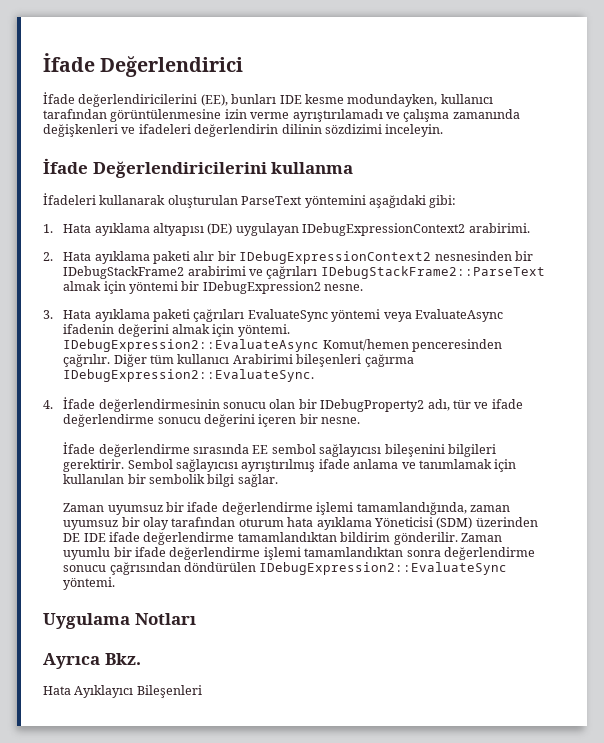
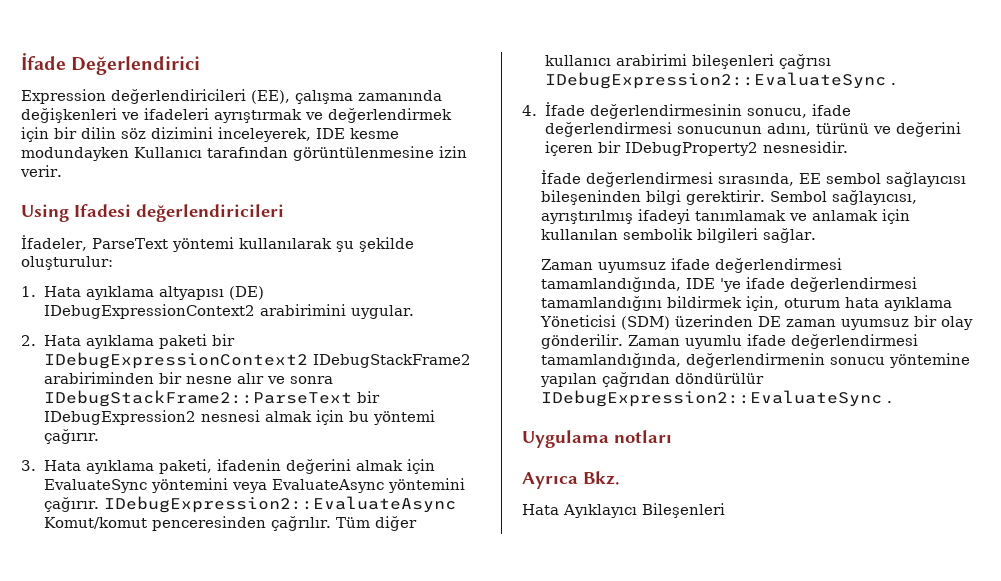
- İfade değerlendiricilerini (EE), bunları IDE kesme modundayken, kullanıcı tarafından görüntülenmesine izin verme ayrıştırılamadı ve çalışma zamanında değişkenleri ve ifadeleri değerlendirin dilinin sözdizimi inceleyin.
- İfade Değerlendiricilerini kullanma
- İfadeleri kullanarak oluşturulan ParseText yöntemini aşağıdaki gibi:
+ Expression değerlendiricileri (EE), çalışma zamanında değişkenleri ve ifadeleri ayrıştırmak ve değerlendirmek için bir dilin söz dizimini inceleyerek, IDE kesme modundayken Kullanıcı tarafından görüntülenmesine izin verir.
+ Using Ifadesi değerlendiricileri
+ İfadeler, ParseText yöntemi kullanılarak şu şekilde oluşturulur:
- 1. Hata ayıklama altyapısı (DE) uygulayan IDebugExpressionContext2 arabirimi.
+ 1. Hata ayıklama altyapısı (DE) IDebugExpressionContext2 arabirimini uygular.
- 2. Hata ayıklama paketi alır bir IDebugExpressionContext2 nesnesinden bir IDebugStackFrame2 arabirimi ve çağrıları IDebugStackFrame2::ParseText almak için yöntemi bir IDebugExpression2 nesne.
- 3. Hata ayıklama paketi çağrıları EvaluateSync yöntemi veya EvaluateAsync ifadenin değerini almak için yöntemi. IDebugExpression2::EvaluateAsync Komut/hemen penceresinden çağrılır. Diğer tüm kullanıcı Arabirimi bileşenleri çağırma IDebugExpression2::EvaluateSync.
- 4. İfade değerlendirmesinin sonucu olan bir IDebugProperty2 adı, tür ve ifade değerlendirme sonucu değerini içeren bir nesne.
- İfade değerlendirme sırasında EE sembol sağlayıcısı bileşenini bilgileri gerektirir. Sembol sağlayıcısı ayrıştırılmış ifade anlama ve tanımlamak için kullanılan bir sembolik bilgi sağlar.
- Zaman uyumsuz bir ifade değerlendirme işlemi tamamlandığında, zaman uyumsuz bir olay tarafından oturum hata ayıklama Yöneticisi (SDM) üzerinden DE IDE ifade değerlendirme tamamlandıktan bildirim gönderilir. Zaman uyumlu bir ifade değerlendirme işlemi tamamlandıktan sonra değerlendirme sonucu çağrısından döndürülen IDebugExpression2::EvaluateSync yöntemi.
+ 2. Hata ayıklama paketi bir IDebugExpressionContext2 IDebugStackFrame2 arabiriminden bir nesne alır ve sonra IDebugStackFrame2::ParseText bir IDebugExpression2 nesnesi almak için bu yöntemi çağırır.
+ 3. Hata ayıklama paketi, ifadenin değerini almak için EvaluateSync yöntemini veya EvaluateAsync yöntemini çağırır. IDebugExpression2::EvaluateAsync Komut/komut penceresinden çağrılır. Tüm diğer kullanıcı arabirimi bileşenleri çağrısı IDebugExpression2::EvaluateSync .
+ 4. İfade değerlendirmesinin sonucu, ifade değerlendirmesi sonucunun adını, türünü ve değerini içeren bir IDebugProperty2 nesnesidir.
+ İfade değerlendirmesi sırasında, EE sembol sağlayıcısı bileşeninden bilgi gerektirir. Sembol sağlayıcısı, ayrıştırılmış ifadeyi tanımlamak ve anlamak için kullanılan sembolik bilgileri sağlar.
+ Zaman uyumsuz ifade değerlendirmesi tamamlandığında, IDE 'ye ifade değerlendirmesi tamamlandığını bildirmek için, oturum hata ayıklama Yöneticisi (SDM) üzerinden DE zaman uyumsuz bir olay gönderilir. Zaman uyumlu ifade değerlendirmesi tamamlandığında, değerlendirmenin sonucu yöntemine yapılan çağrıdan döndürülür IDebugExpression2::EvaluateSync .
- Uygulama Notları
+ Uygulama notları

